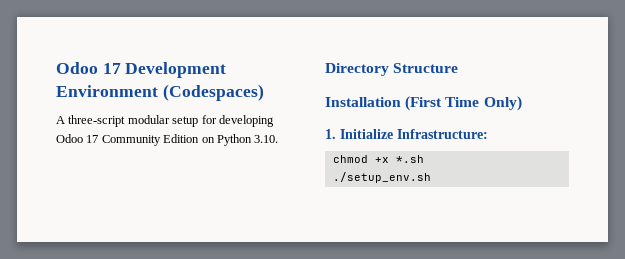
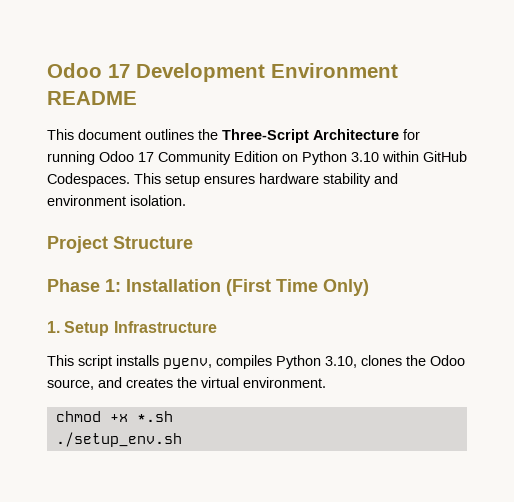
- Odoo 17 Development Environment (Codespaces)
- A three-script modular setup for developing Odoo 17 Community Edition on Python 3.10.
- Directory Structure
+ Odoo 17 Development Environment README
+ This document outlines the Three-Script Architecture for running Odoo 17 Community Edition on Python 3.10 within GitHub Codespaces. This setup ensures hardware stability and environment isolation.
+ Project Structure
- Installation (First Time Only)
+ Phase 1: Installation (First Time Only)
- 1. Initialize Infrastructure:
+ 1. Setup Infrastructure
+ This script installs pyenv, compiles Python 3.10, clones the Odoo source, and creates the virtual environment.

